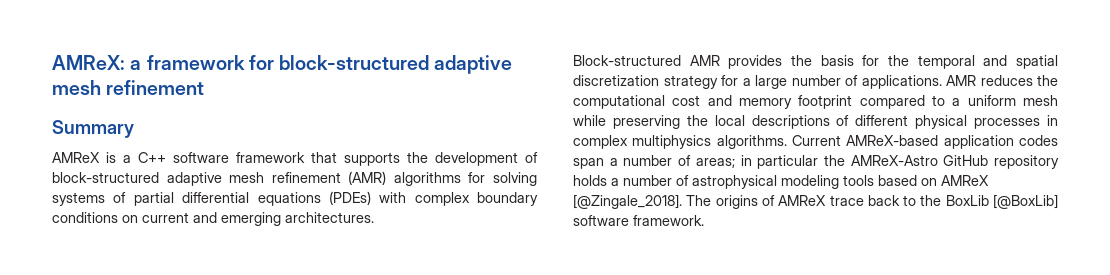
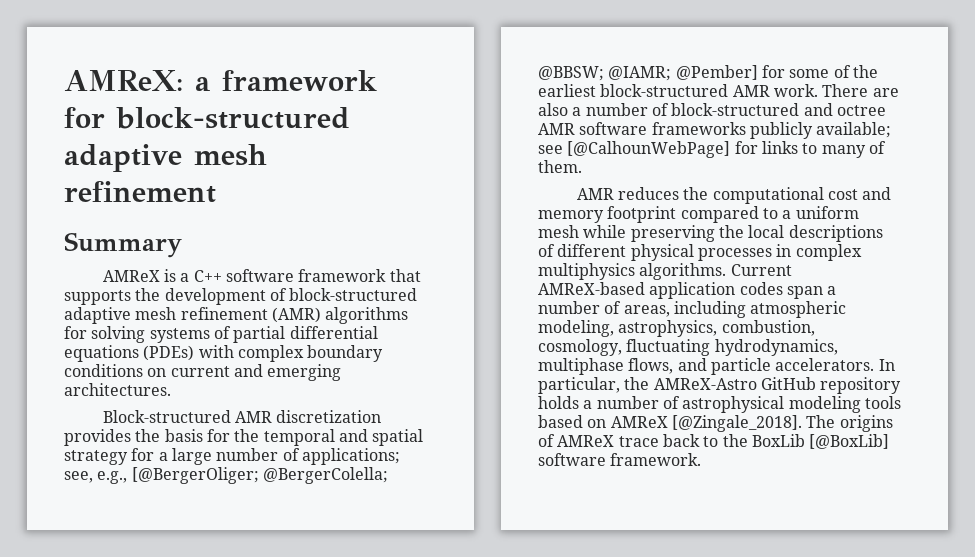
- Block-structured AMR provides the basis for the temporal and spatial discretization strategy for a large number of applications. AMR reduces the computational cost and memory footprint compared to a uniform mesh while preserving the local descriptions of different physical processes in complex multiphysics algorithms.
+ Block-structured AMR discretization provides the basis for the temporal and spatial strategy for a large number of applications; see, e.g., [@BergerOliger; @BergerColella; @BBSW; @IAMR; @Pember] for some of the earliest block-structured AMR work. There are also a number of block-structured and octree AMR software frameworks publicly available; see [@CalhounWebPage] for links to many of them.
+ AMR reduces the computational cost and memory footprint compared to a uniform mesh while preserving the local descriptions of different physical processes in complex multiphysics algorithms.
- Current AMReX-based application codes span a number of areas; in particular the AMReX-Astro GitHub repository holds a number of astrophysical modeling tools based on AMReX [@Zingale_2018].
+ Current AMReX-based application codes span a number of areas, including atmospheric modeling, astrophysics, combustion, cosmology, fluctuating hydrodynamics, multiphase flows, and particle accelerators. In particular, the AMReX-Astro GitHub repository holds a number of astrophysical modeling tools based on AMReX [@Zingale_2018].

